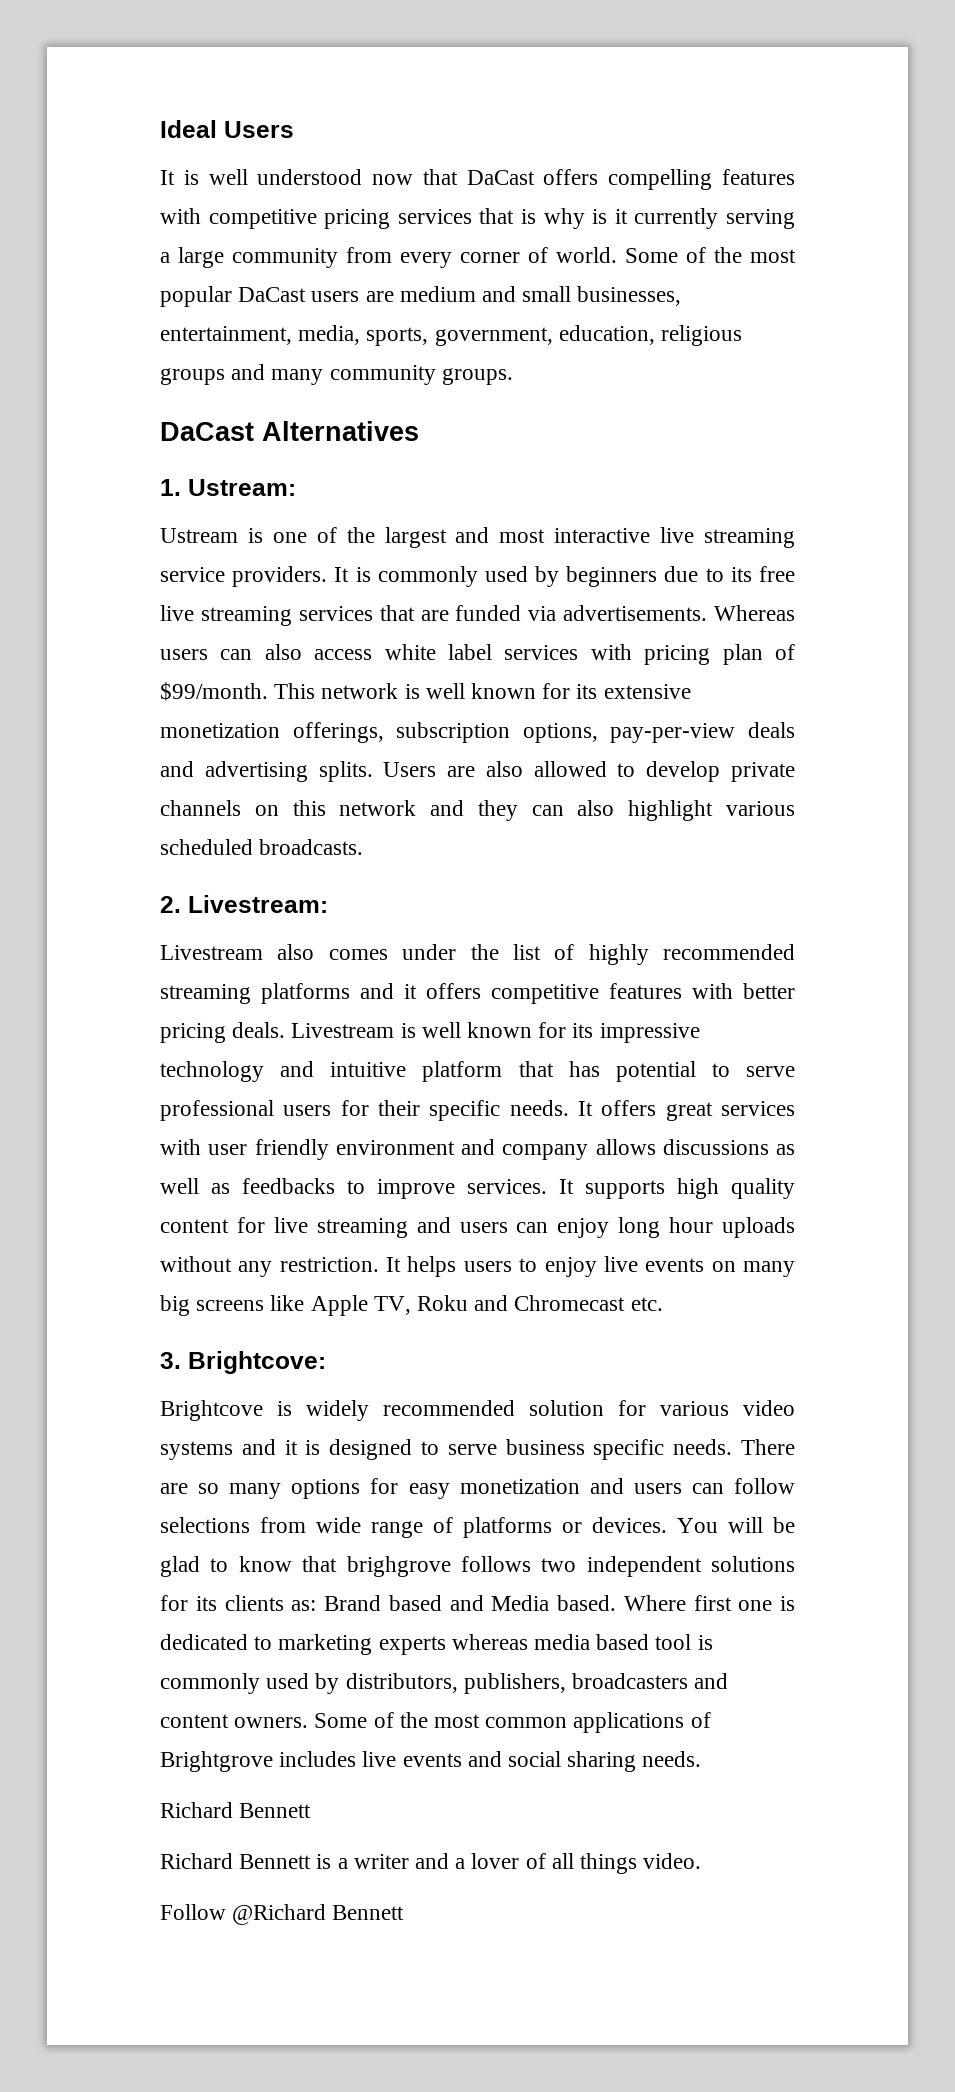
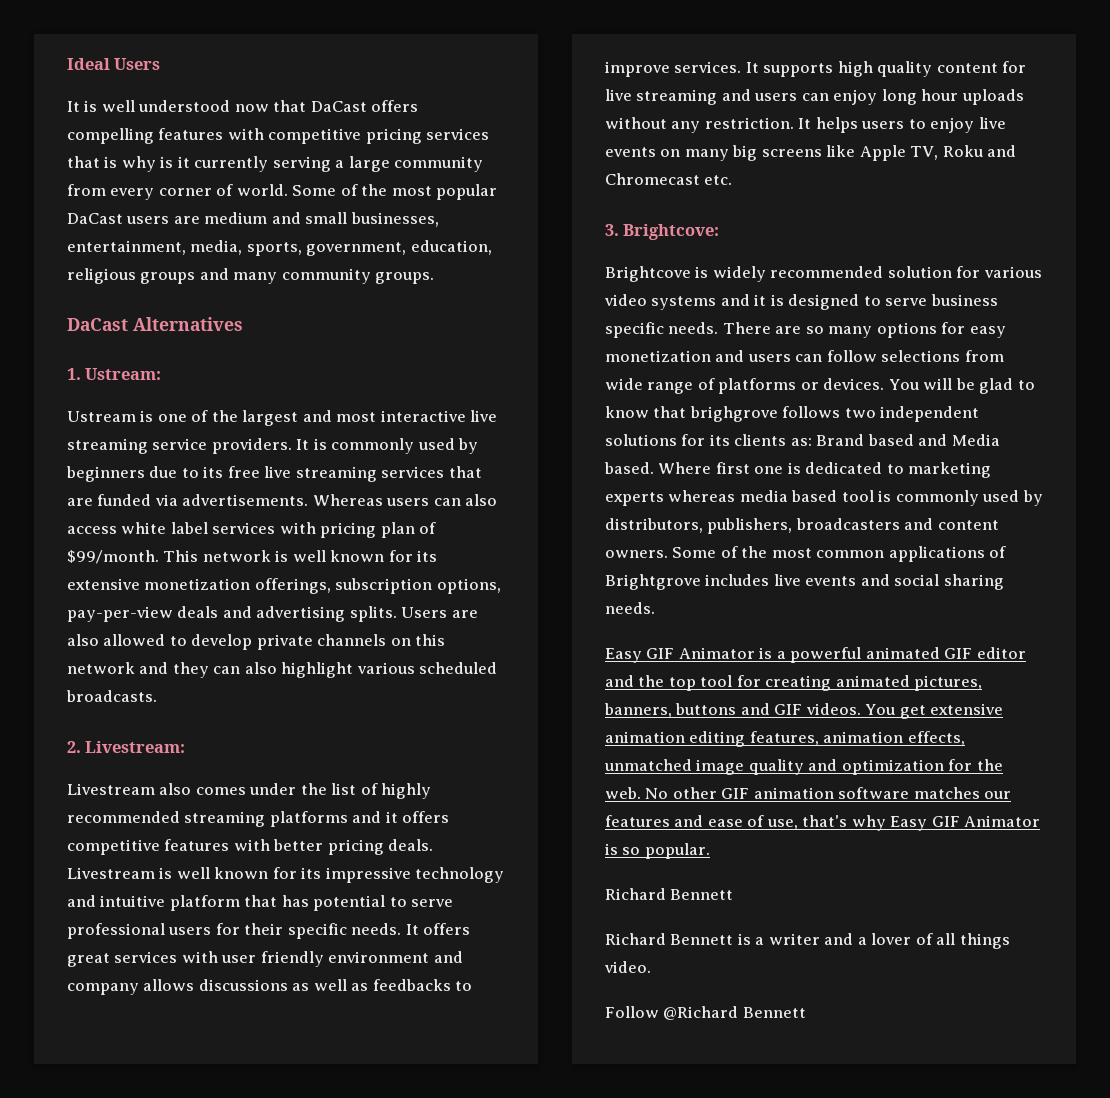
+ Easy GIF Animator is a powerful animated GIF editor and the top tool for creating animated pictures, banners, buttons and GIF videos. You get extensive animation editing features, animation effects, unmatched image quality and optimization for the web. No other GIF animation software matches our features and ease of use, that's why Easy GIF Animator is so popular.

